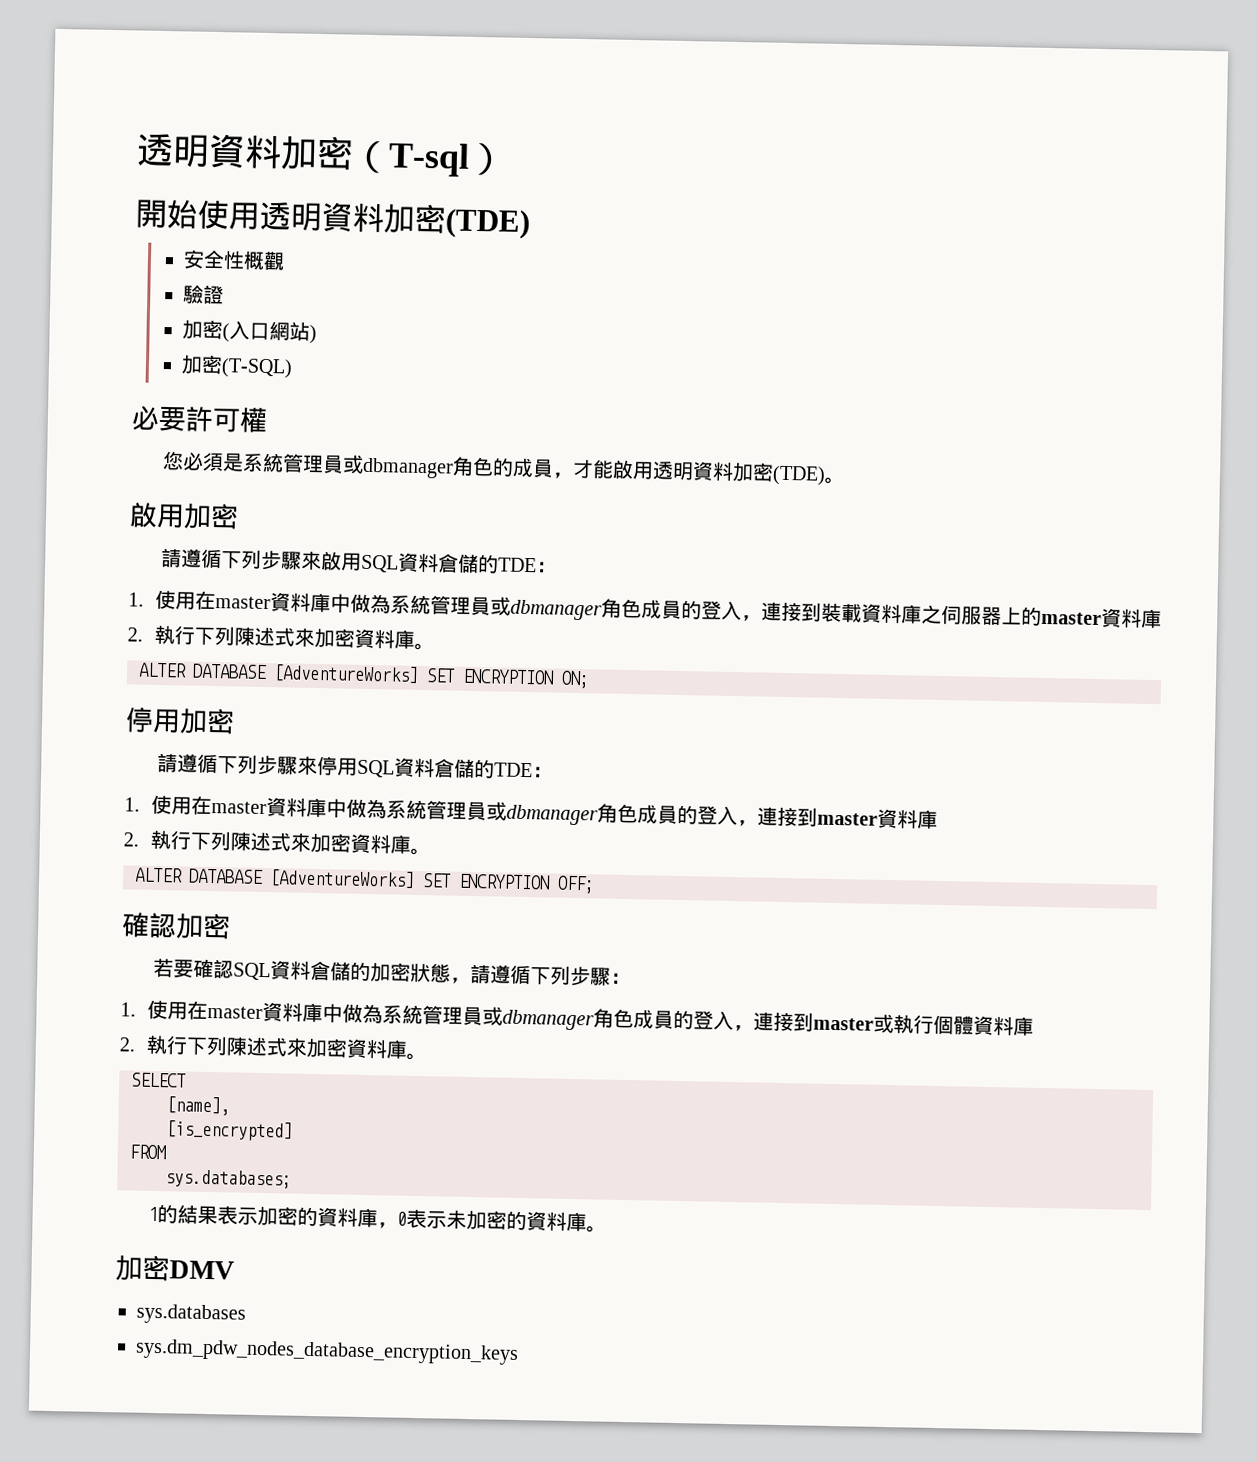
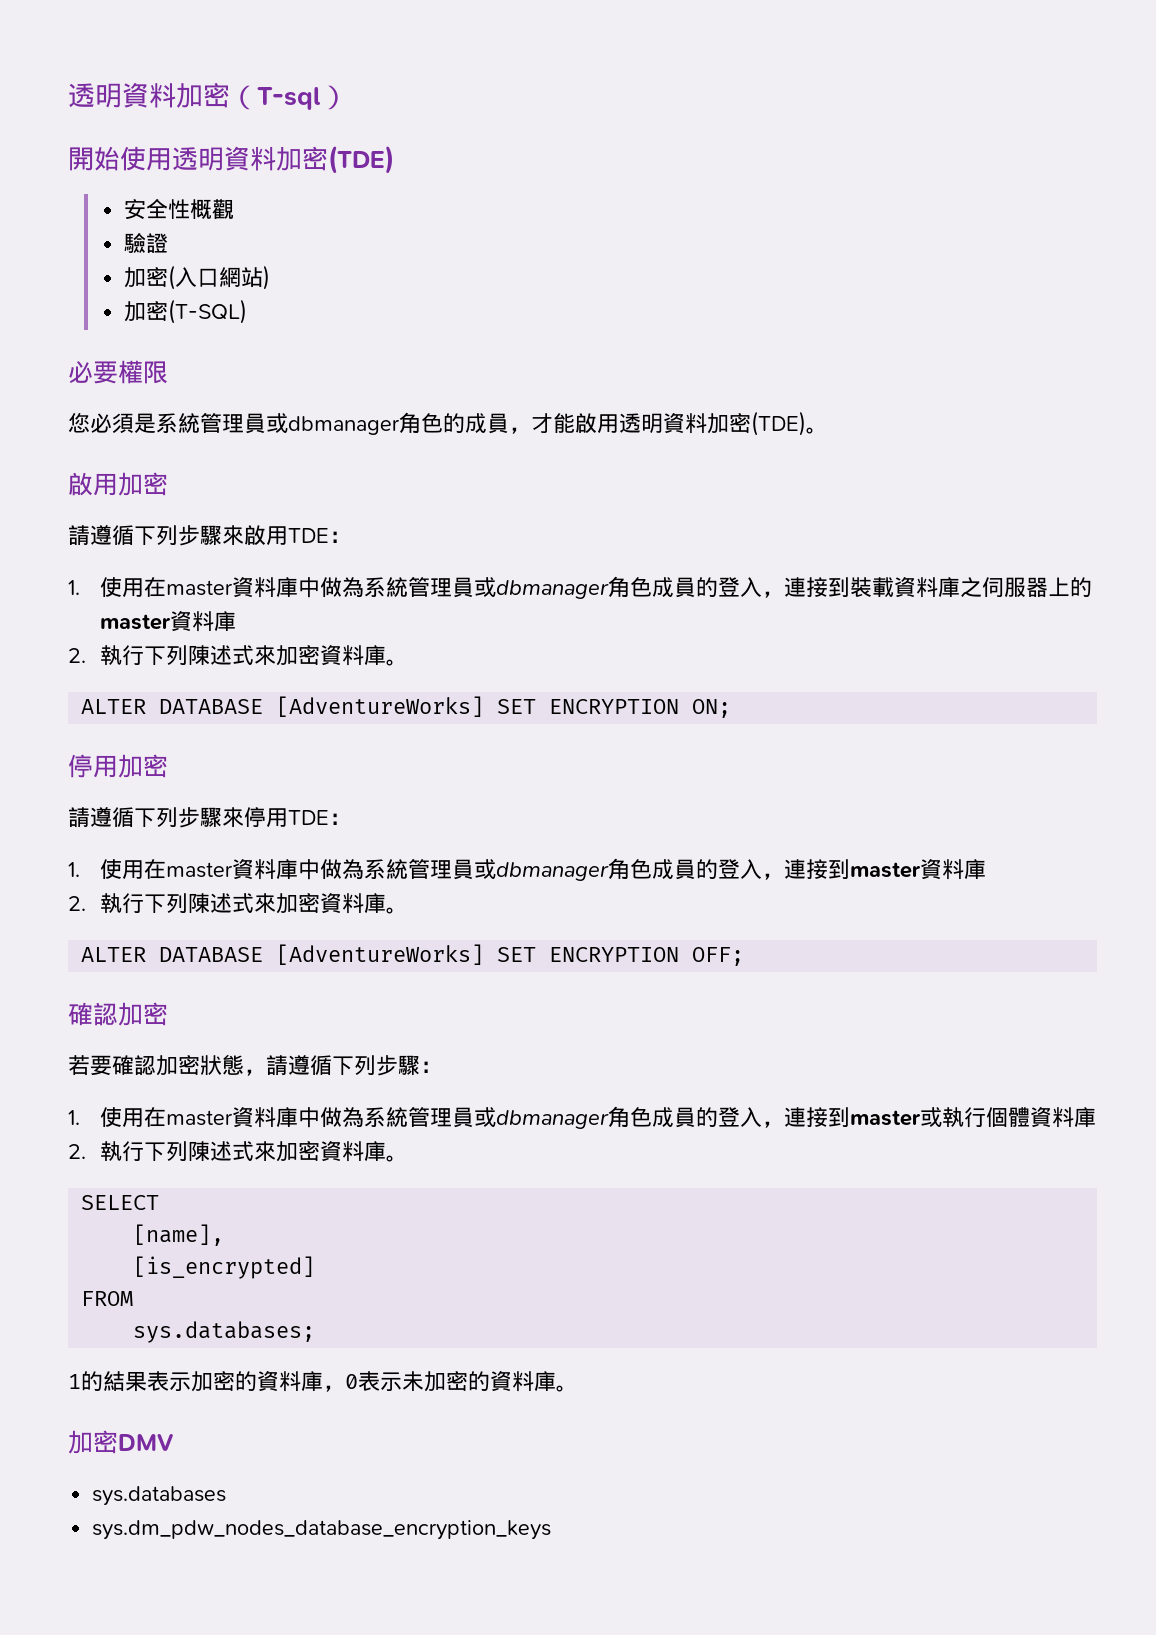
- 必要許可權
+ 必要權限
- 請遵循下列步驟來啟用SQL資料倉儲的TDE：
+ 請遵循下列步驟來啟用TDE：
- 請遵循下列步驟來停用SQL資料倉儲的TDE：
+ 請遵循下列步驟來停用TDE：
- 若要確認SQL資料倉儲的加密狀態，請遵循下列步驟：
+ 若要確認加密狀態，請遵循下列步驟：

